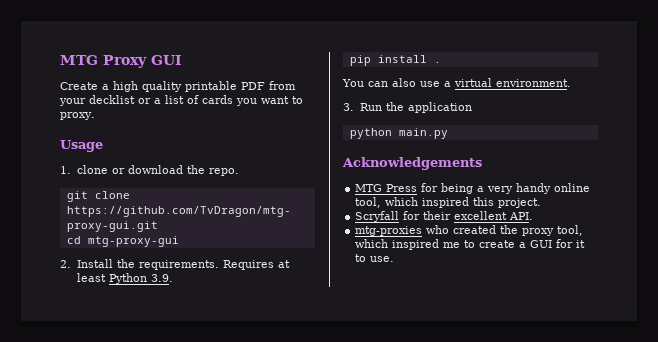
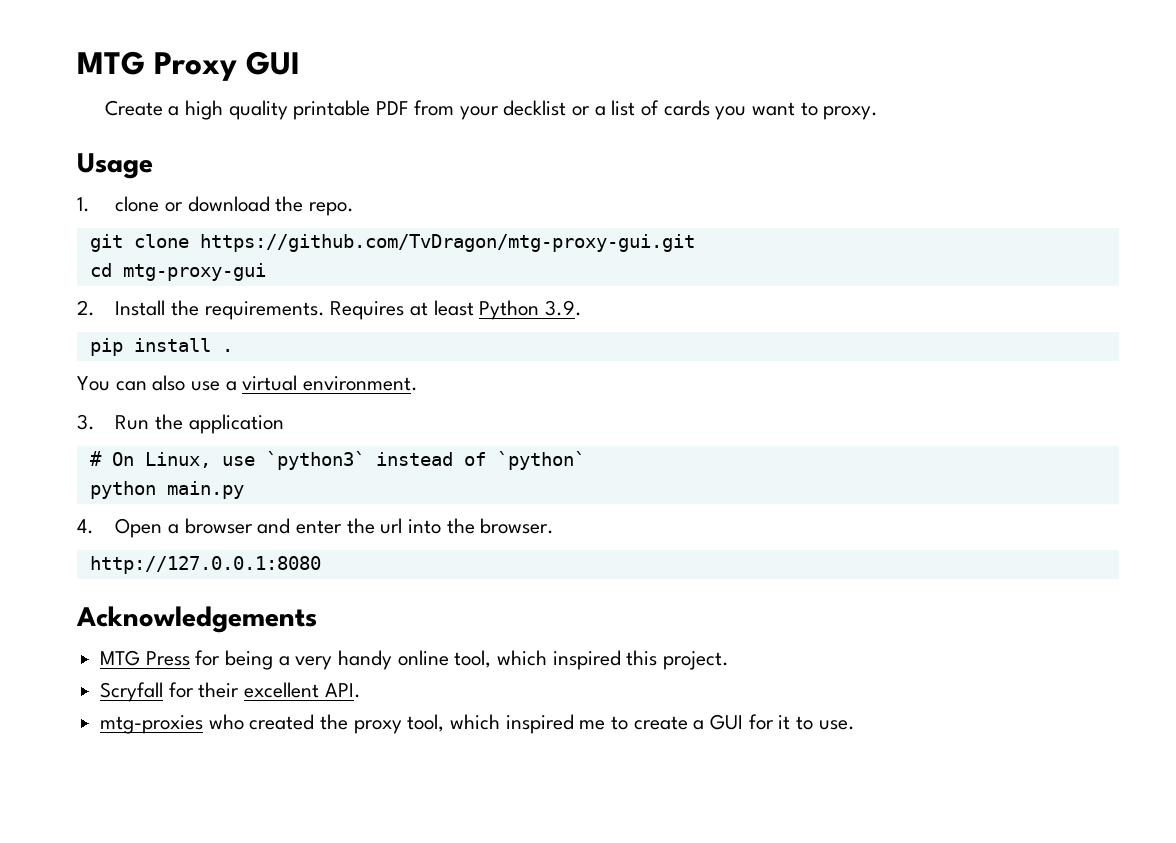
+ # On Linux, use `python3` instead of `python`
  python main.py
+ 4. Open a browser and enter the url into the browser.
+ http://127.0.0.1:8080

